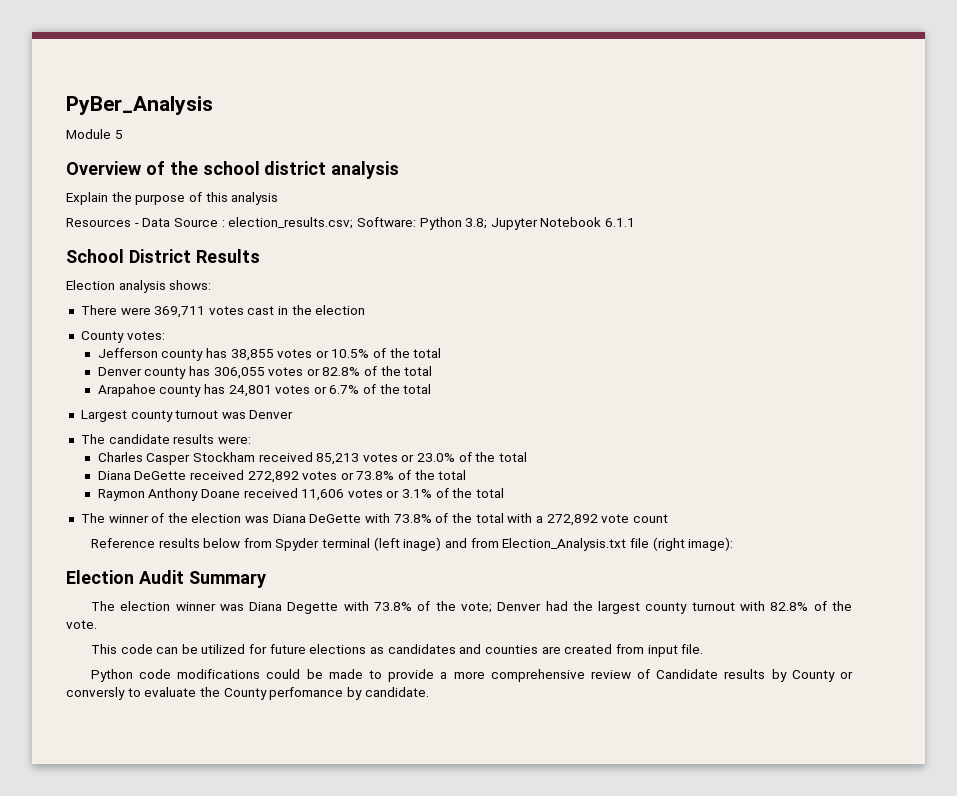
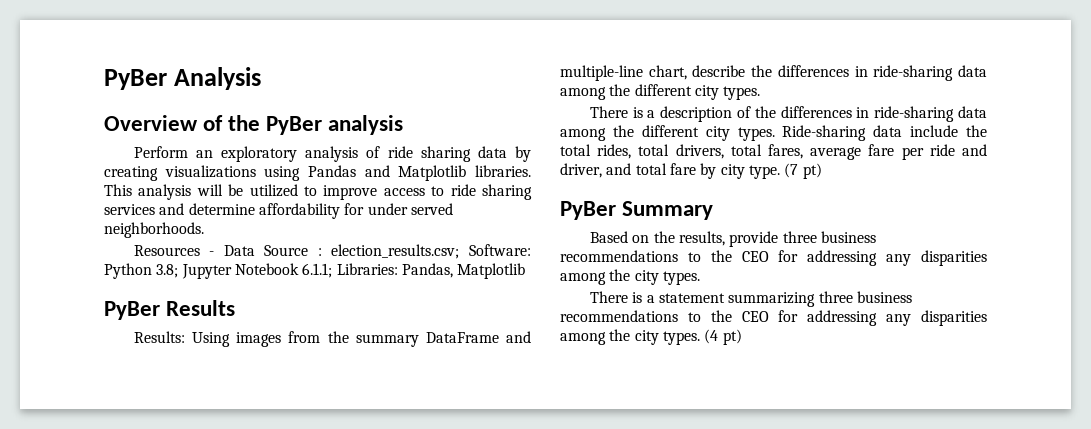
- PyBer_Analysis
- Module 5
+ PyBer Analysis
- Overview of the school district analysis
- Explain the purpose of this analysis
+ Overview of the PyBer analysis
+ Perform an exploratory analysis of ride sharing data by creating visualizations using Pandas and Matplotlib libraries. This analysis will be utilized to improve access to ride sharing services and determine affordability for under served neighborhoods.
- Resources - Data Source : election_results.csv; Software: Python 3.8; Jupyter Notebook 6.1.1
- School District Results
- Election analysis shows:
- There were 369,711 votes cast in the election
- County votes:
- Jefferson county has 38,855 votes or 10.5% of the total
- Denver county has 306,055 votes or 82.8% of the total
- Arapahoe county has 24,801 votes or 6.7% of the total
- Largest county turnout was Denver
- The candidate results were:
- Charles Casper Stockham received 85,213 votes or 23.0% of the total
- Diana DeGette received 272,892 votes or 73.8% of the total
- Raymon Anthony Doane received 11,606 votes or 3.1% of the total
- The winner of the election was Diana DeGette with 73.8% of the total with a 272,892 vote count
- Reference results below from Spyder terminal (left inage) and from Election_Analysis.txt file (right image):
- Election Audit Summary
- The election winner was Diana Degette with 73.8% of the vote; Denver had the largest county turnout with 82.8% of the vote.
- This code can be utilized for future elections as candidates and counties are created from input file.
- Python code modifications could be made to provide a more comprehensive review of Candidate results by County or conversly to evaluate the County perfomance by candidate.
+ Resources - Data Source : election_results.csv; Software: Python 3.8; Jupyter Notebook 6.1.1; Libraries: Pandas, Matplotlib
+ PyBer Results
+ Results: Using images from the summary DataFrame and multiple-line chart, describe the differences in ride-sharing data among the different city types.
+ There is a description of the differences in ride-sharing data among the different city types. Ride-sharing data include the total rides, total drivers, total fares, average fare per ride and driver, and total fare by city type. (7 pt)
+ PyBer Summary
+ Based on the results, provide three business recommendations to the CEO for addressing any disparities among the city types.
+ There is a statement summarizing three business recommendations to the CEO for addressing any disparities among the city types. (4 pt)

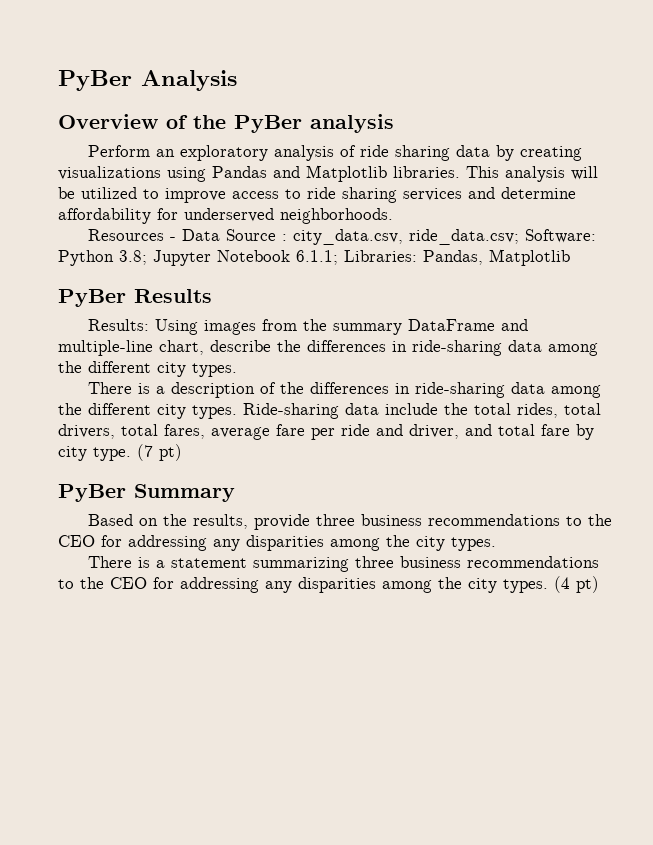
- This analysis will be utilized to improve access to ride sharing services and determine affordability for under served neighborhoods.
+ This analysis will be utilized to improve access to ride sharing services and determine affordability for underserved neighborhoods.
- Resources - Data Source : election_results.csv; Software: Python 3.8; Jupyter Notebook 6.1.1; Libraries: Pandas, Matplotlib
+ Resources - Data Source : city_data.csv, ride_data.csv; Software: Python 3.8; Jupyter Notebook 6.1.1; Libraries: Pandas, Matplotlib

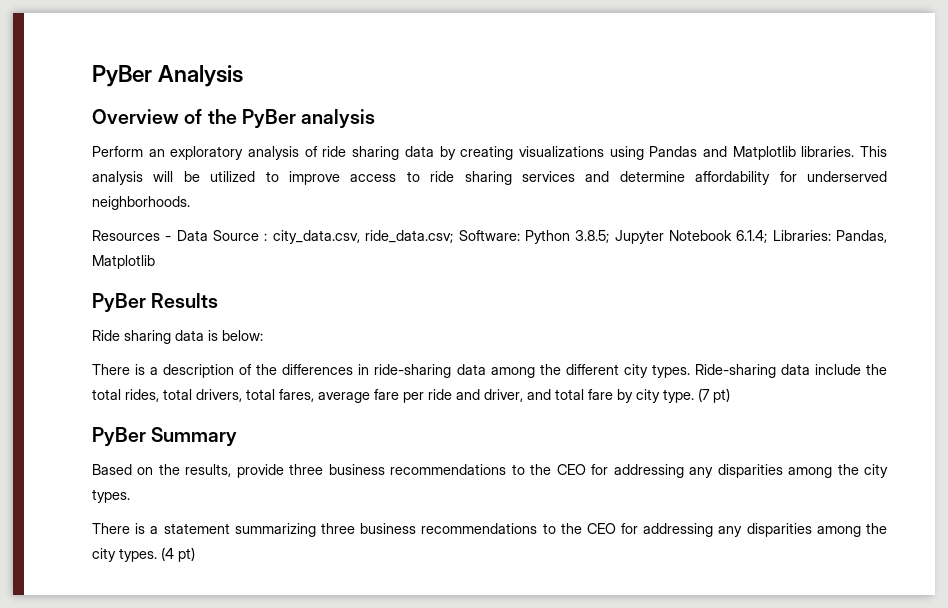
- Resources - Data Source : city_data.csv, ride_data.csv; Software: Python 3.8; Jupyter Notebook 6.1.1; Libraries: Pandas, Matplotlib
+ Resources - Data Source : city_data.csv, ride_data.csv; Software: Python 3.8.5; Jupyter Notebook 6.1.4; Libraries: Pandas, Matplotlib
- Results: Using images from the summary DataFrame and multiple-line chart, describe the differences in ride-sharing data among the different city types.
+ Ride sharing data is below:

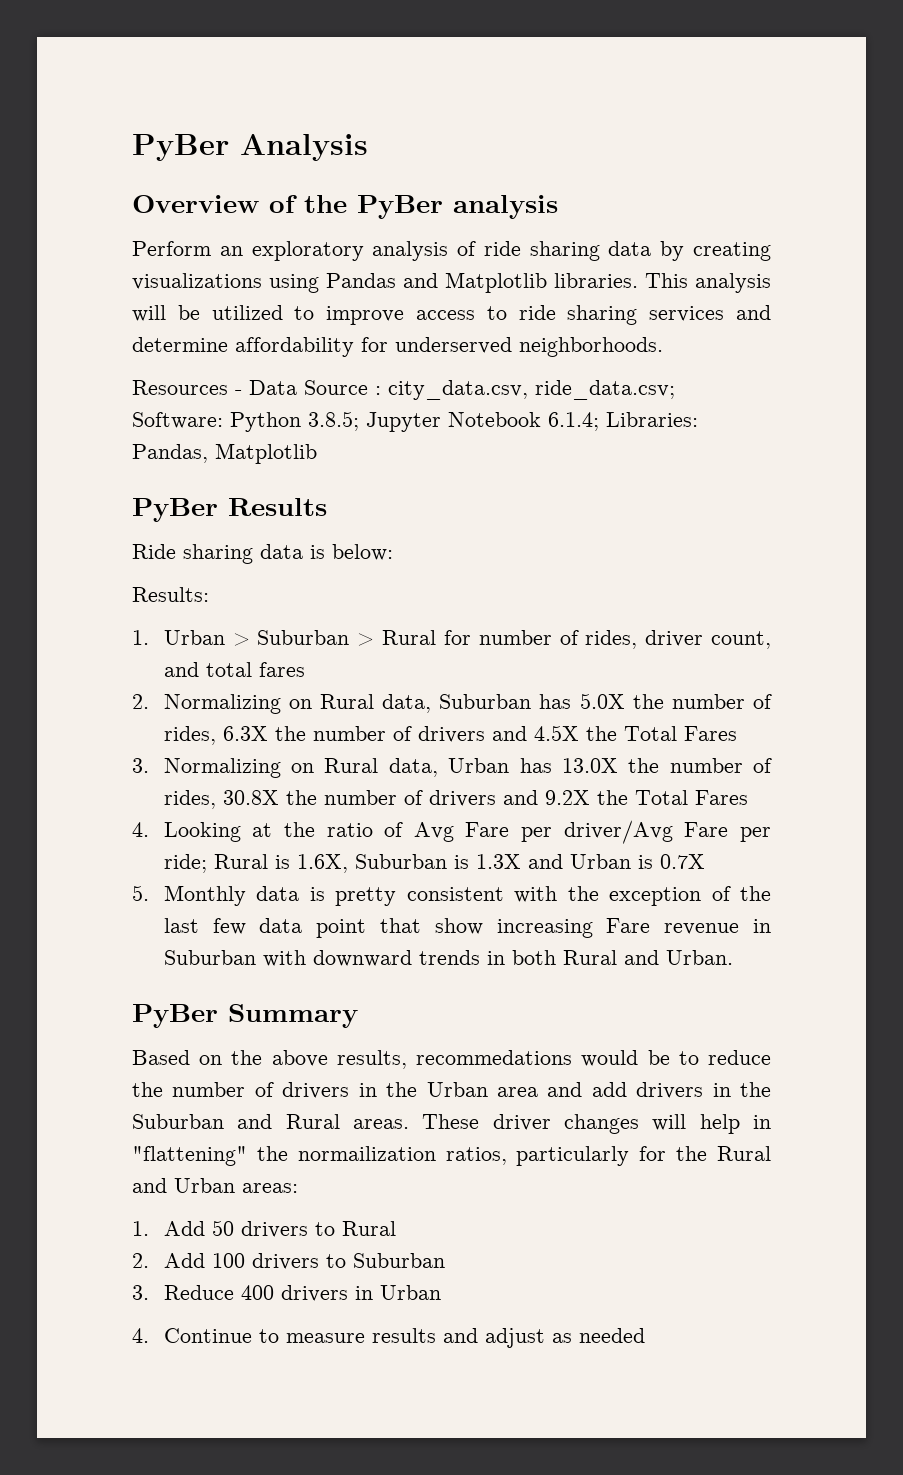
- There is a description of the differences in ride-sharing data among the different city types. Ride-sharing data include the total rides, total drivers, total fares, average fare per ride and driver, and total fare by city type. (7 pt)
+ Results:
+ 1. Urban > Suburban > Rural for number of rides, driver count, and total fares
+ 2. Normalizing on Rural data, Suburban has 5.0X the number of rides, 6.3X the number of drivers and 4.5X the Total Fares
+ 3. Normalizing on Rural data, Urban has 13.0X the number of rides, 30.8X the number of drivers and 9.2X the Total Fares
+ 4. Looking at the ratio of Avg Fare per driver/Avg Fare per ride; Rural is 1.6X, Suburban is 1.3X and Urban is 0.7X
+ 5. Monthly data is pretty consistent with the exception of the last few data point that show increasing Fare revenue in Suburban with downward trends in both Rural and Urban.
- Based on the results, provide three business recommendations to the CEO for addressing any disparities among the city types.
- There is a statement summarizing three business recommendations to the CEO for addressing any disparities among the city types. (4 pt)
+ Based on the above results, recommedations would be to reduce the number of drivers in the Urban area and add drivers in the Suburban and Rural areas. These driver changes will help in "flattening" the normailization ratios, particularly for the Rural and Urban areas:
+ 1. Add 50 drivers to Rural
+ 2. Add 100 drivers to Suburban
+ 3. Reduce 400 drivers in Urban
+ 4. Continue to measure results and adjust as needed

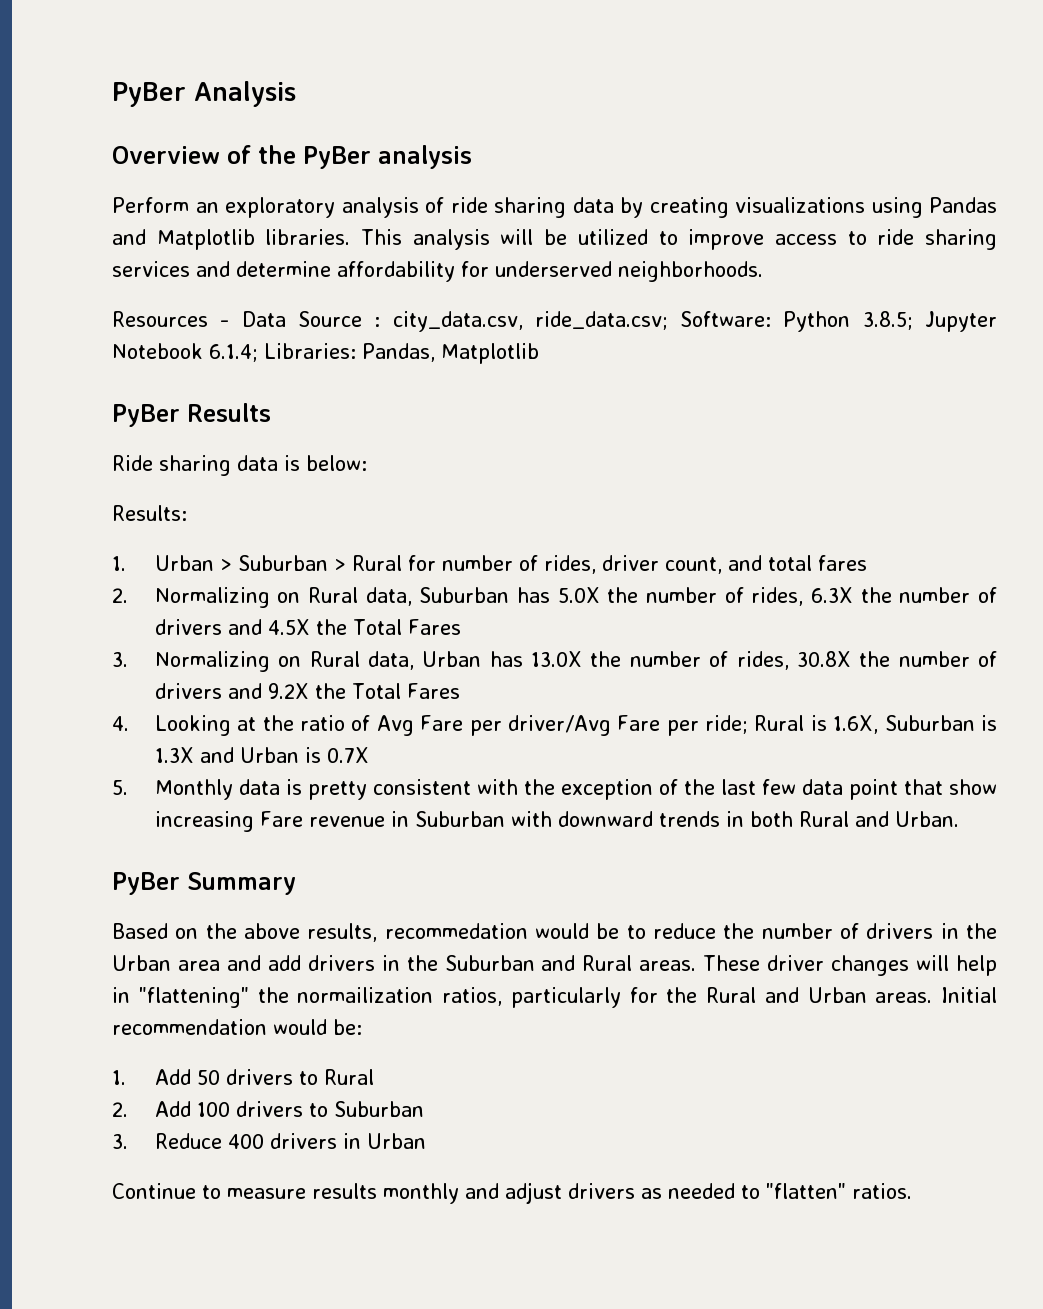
- Based on the above results, recommedations would be to reduce the number of drivers in the Urban area and add drivers in the Suburban and Rural areas.
+ Based on the above results, recommedation would be to reduce the number of drivers in the Urban area and add drivers in the Suburban and Rural areas.
- These driver changes will help in "flattening" the normailization ratios, particularly for the Rural and Urban areas:
+ These driver changes will help in "flattening" the normailization ratios, particularly for the Rural and Urban areas. Initial recommendation would be:
- 4. Continue to measure results and adjust as needed
+ Continue to measure results monthly and adjust drivers as needed to "flatten" ratios.

